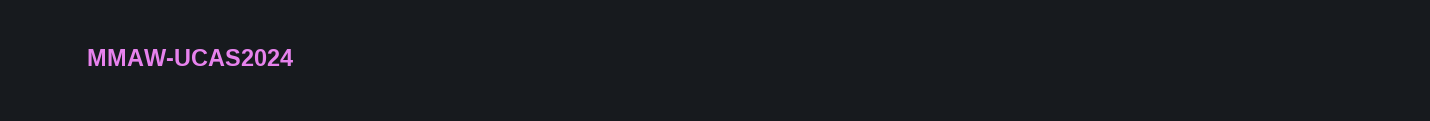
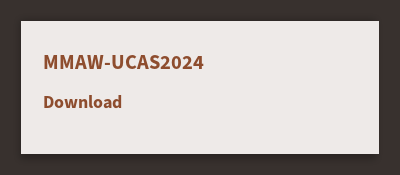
+ Download

